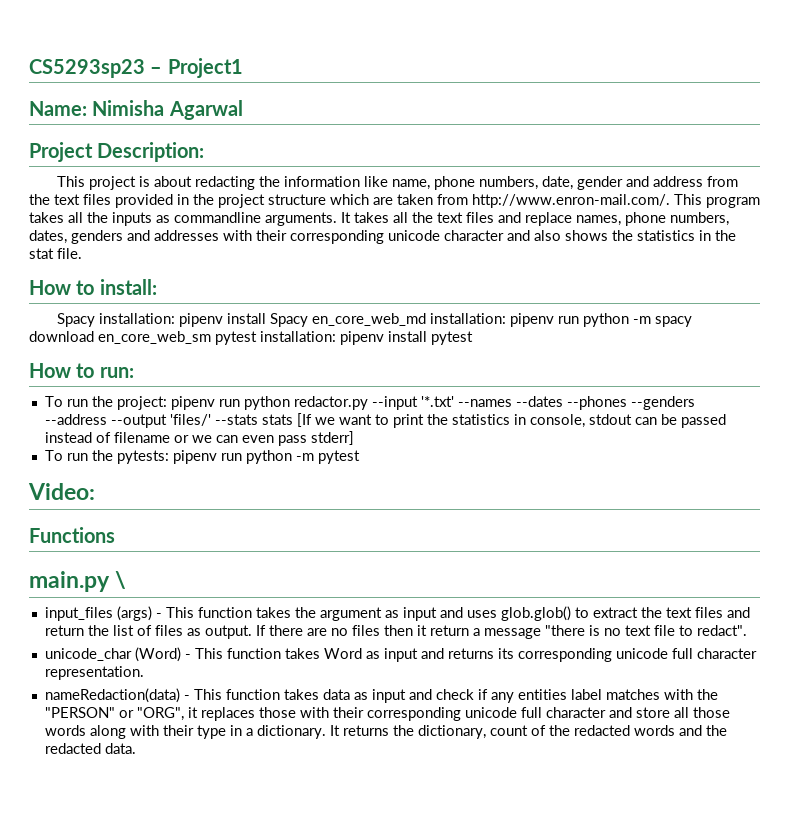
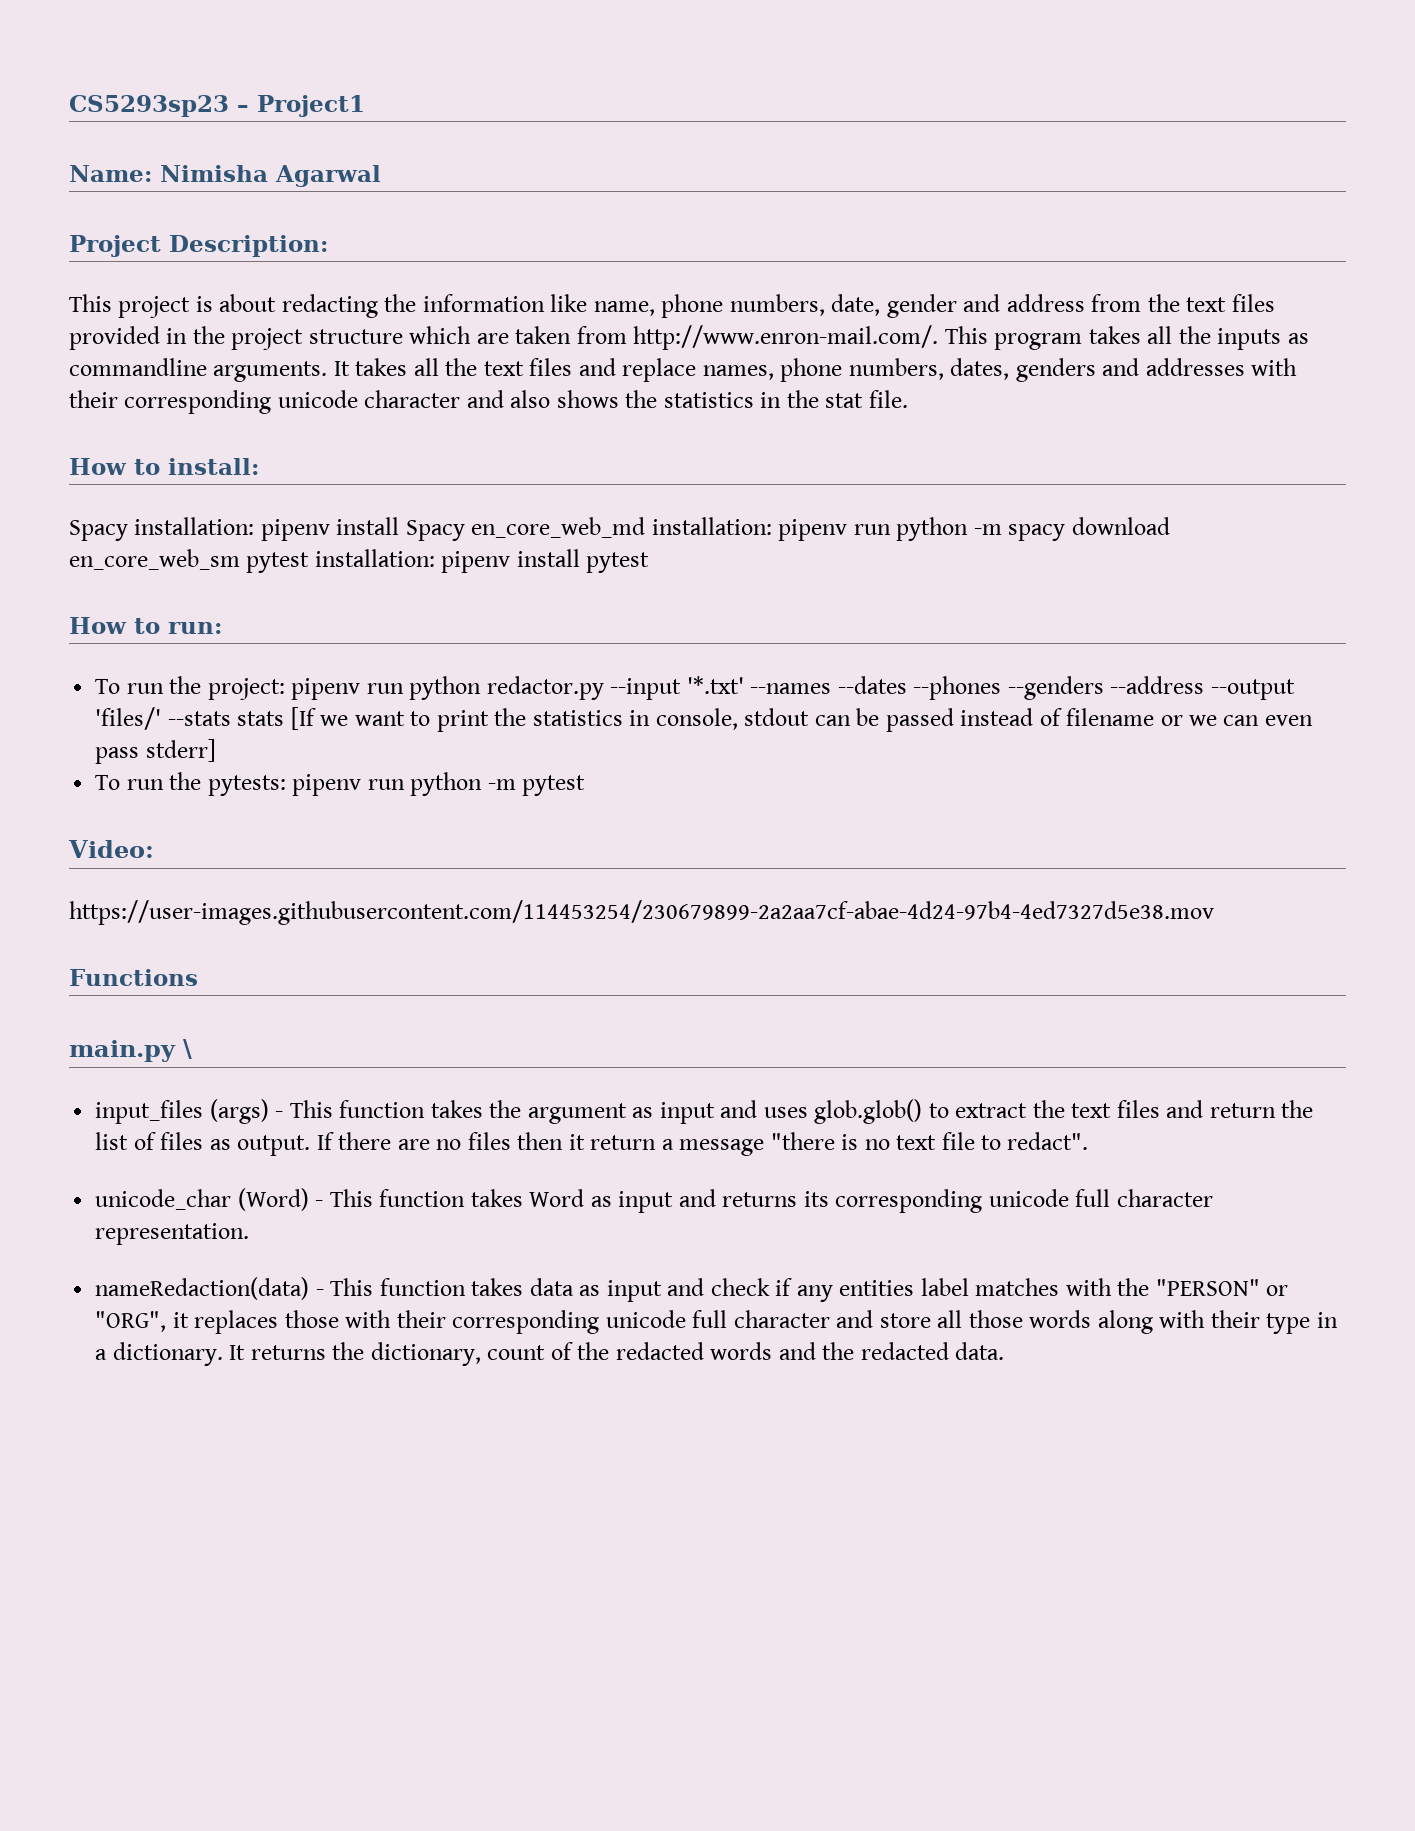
+ https://user-images.githubusercontent.com/114453254/230679899-2a2aa7cf-abae-4d24-97b4-4ed7327d5e38.mov

